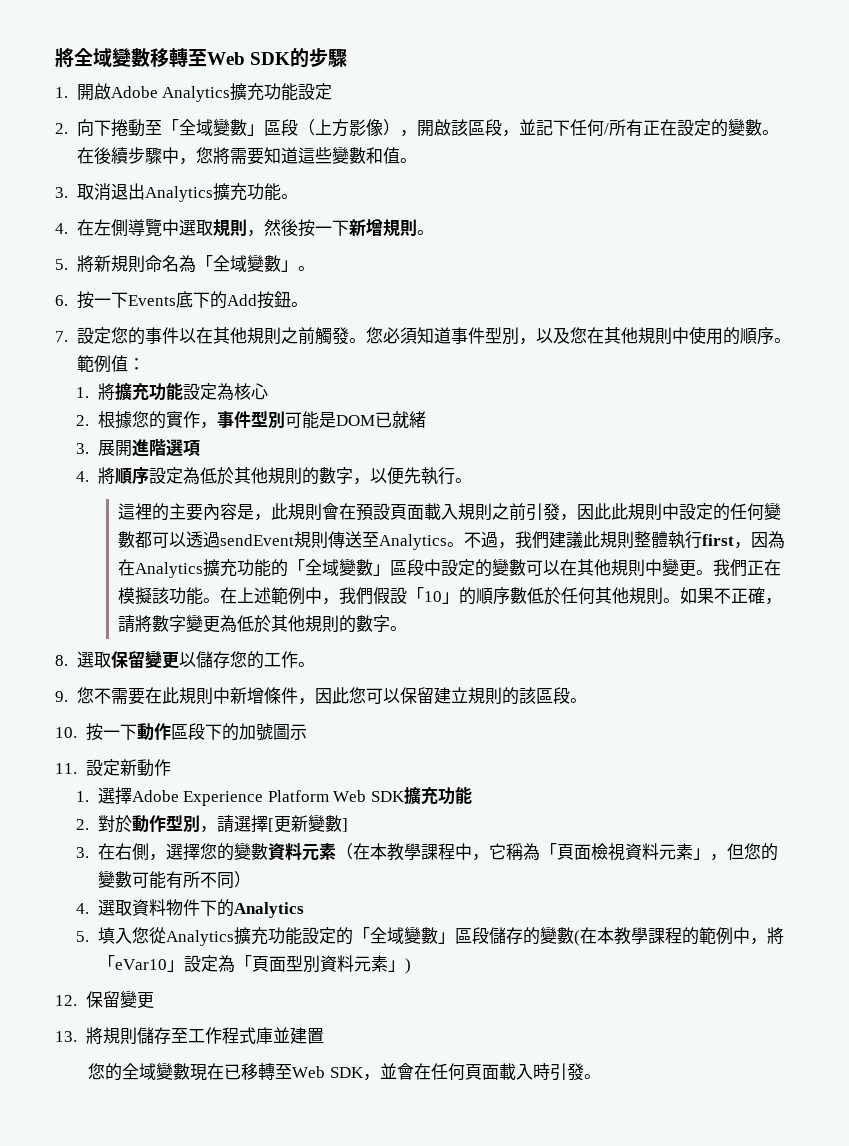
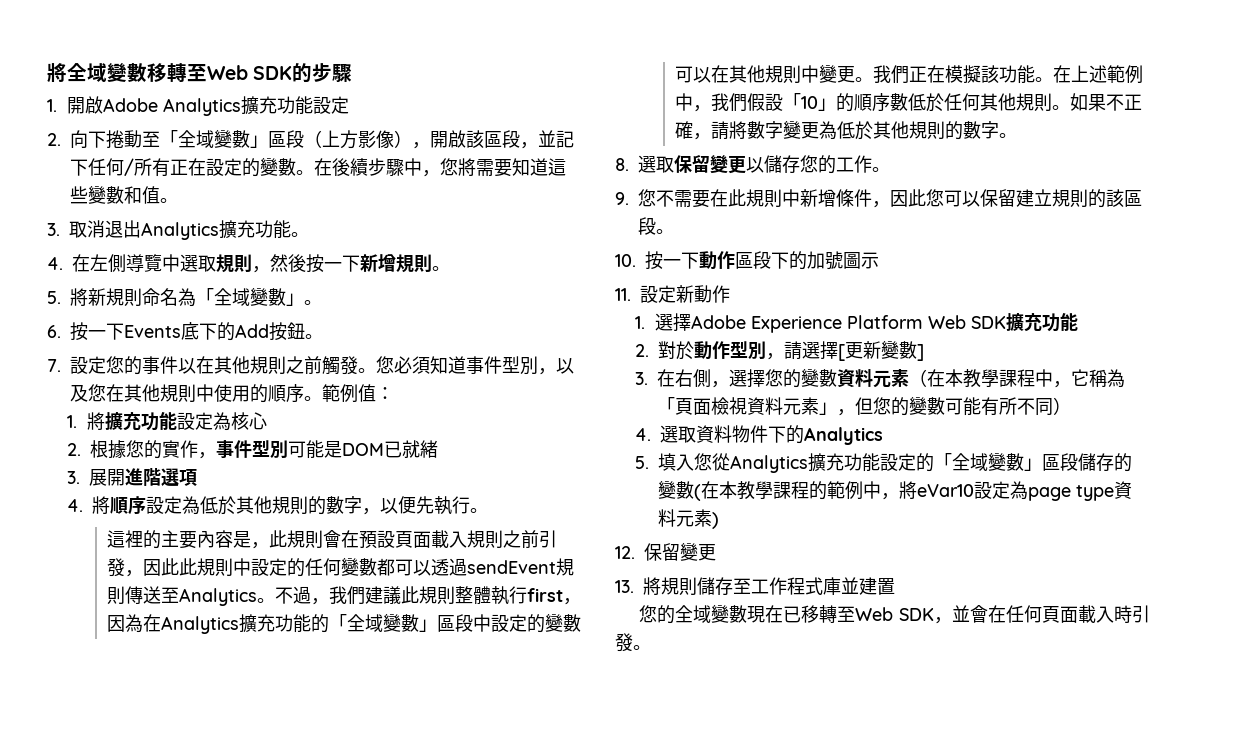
- 5.填入您從Analytics擴充功能設定的「全域變數」區段儲存的變數(在本教學課程的範例中，將「eVar10」設定為「頁面型別資料元素」)
+ 5.填入您從Analytics擴充功能設定的「全域變數」區段儲存的變數(在本教學課程的範例中，將eVar10設定為page type資料元素)

